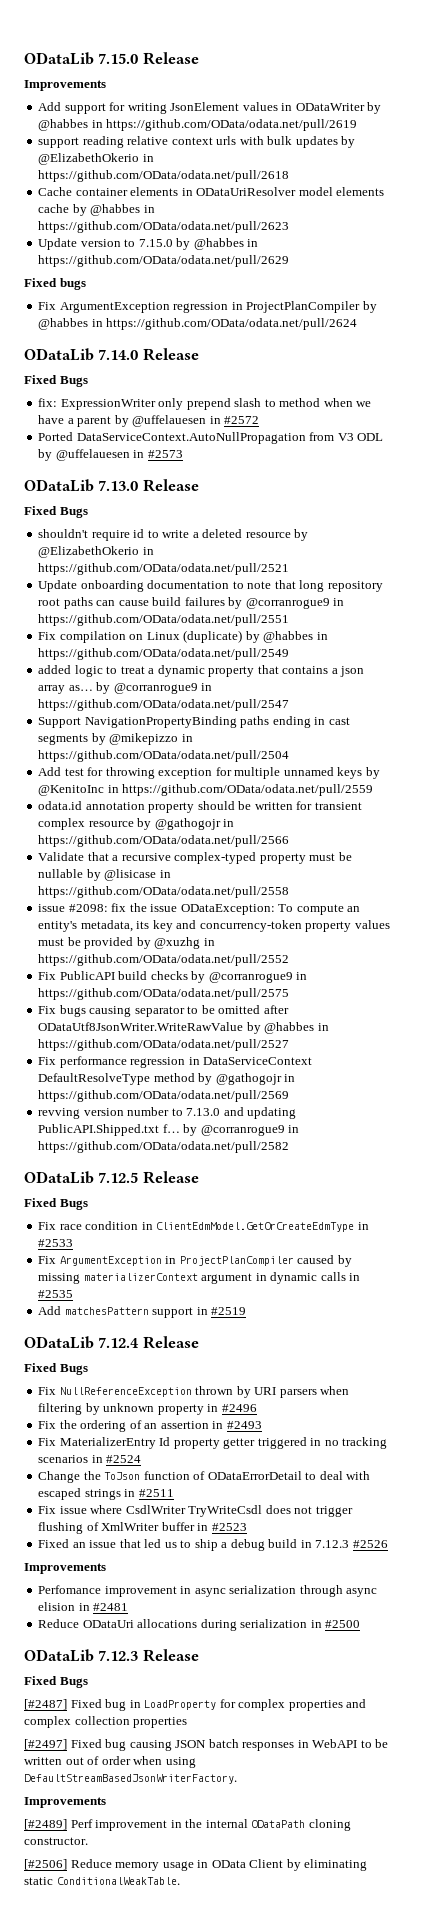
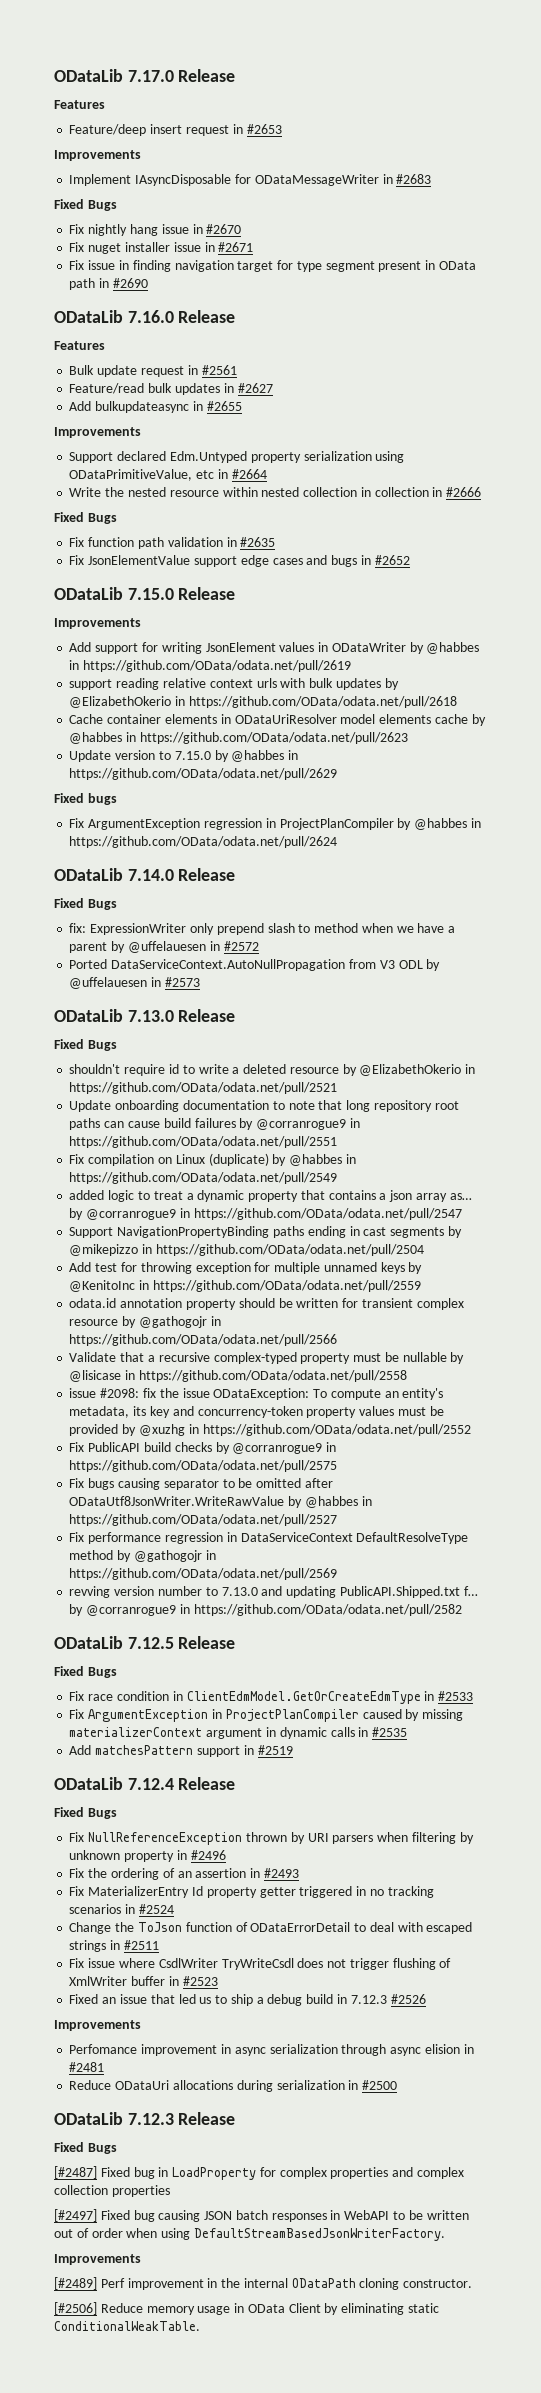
+ ODataLib 7.17.0 Release
+ Features
+ Feature/deep insert request in #2653
+ Improvements
+ Implement IAsyncDisposable for ODataMessageWriter in #2683
+ Fixed Bugs
+ Fix nightly hang issue in #2670
+ Fix nuget installer issue in #2671
+ Fix issue in finding navigation target for type segment present in OData path in #2690
+ ODataLib 7.16.0 Release
+ Features
+ Bulk update request in #2561
+ Feature/read bulk updates in #2627
+ Add bulkupdateasync in #2655
+ Improvements
+ Support declared Edm.Untyped property serialization using ODataPrimitiveValue, etc in #2664
+ Write the nested resource within nested collection in collection in #2666
+ Fixed Bugs
+ Fix function path validation in #2635
+ Fix JsonElementValue support edge cases and bugs in #2652

